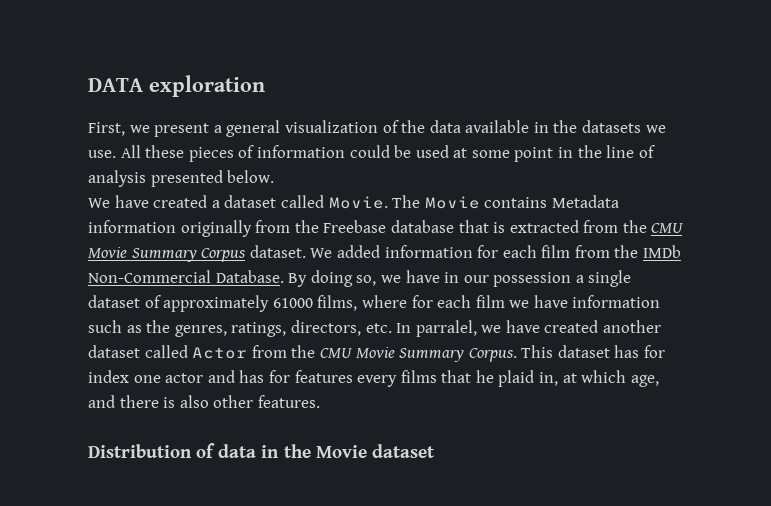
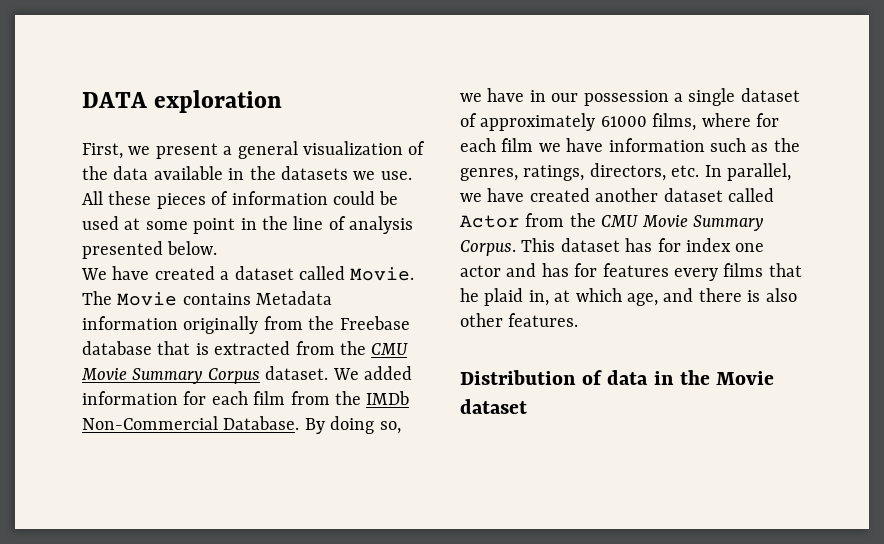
- By doing so, we have in our possession a single dataset of approximately 61000 films, where for each film we have information such as the genres, ratings, directors, etc. In parralel, we have created another dataset called Actor from the CMU Movie Summary Corpus.
+ By doing so, we have in our possession a single dataset of approximately 61000 films, where for each film we have information such as the genres, ratings, directors, etc. In parallel, we have created another dataset called Actor from the CMU Movie Summary Corpus.

